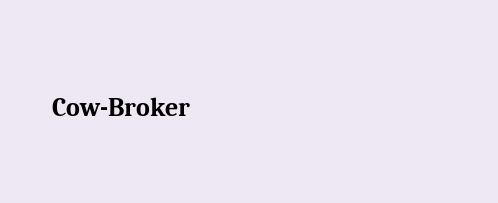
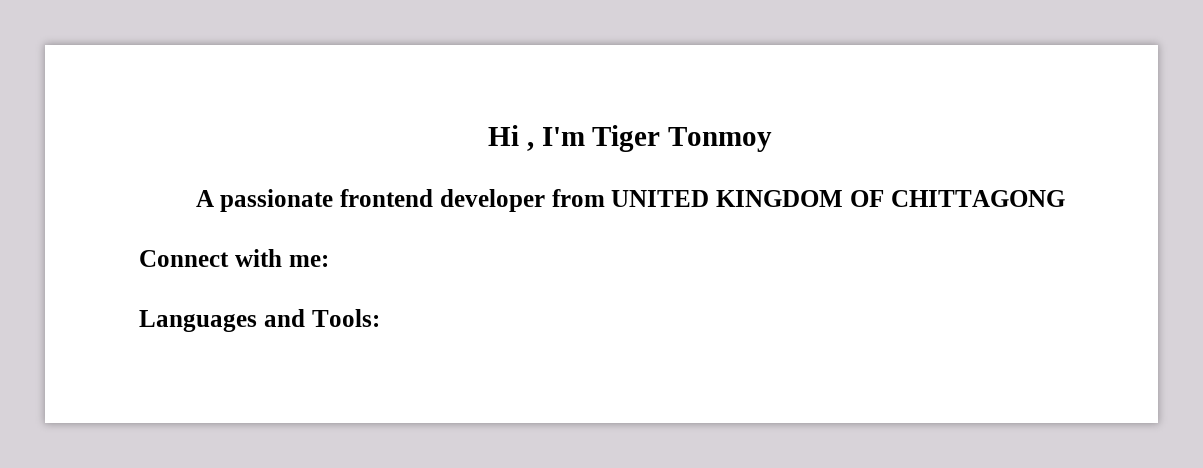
- Cow-Broker
+ Hi , I'm Tiger Tonmoy
+ A passionate frontend developer from UNITED KINGDOM OF CHITTAGONG
+ Connect with me:
+ Languages and Tools:

